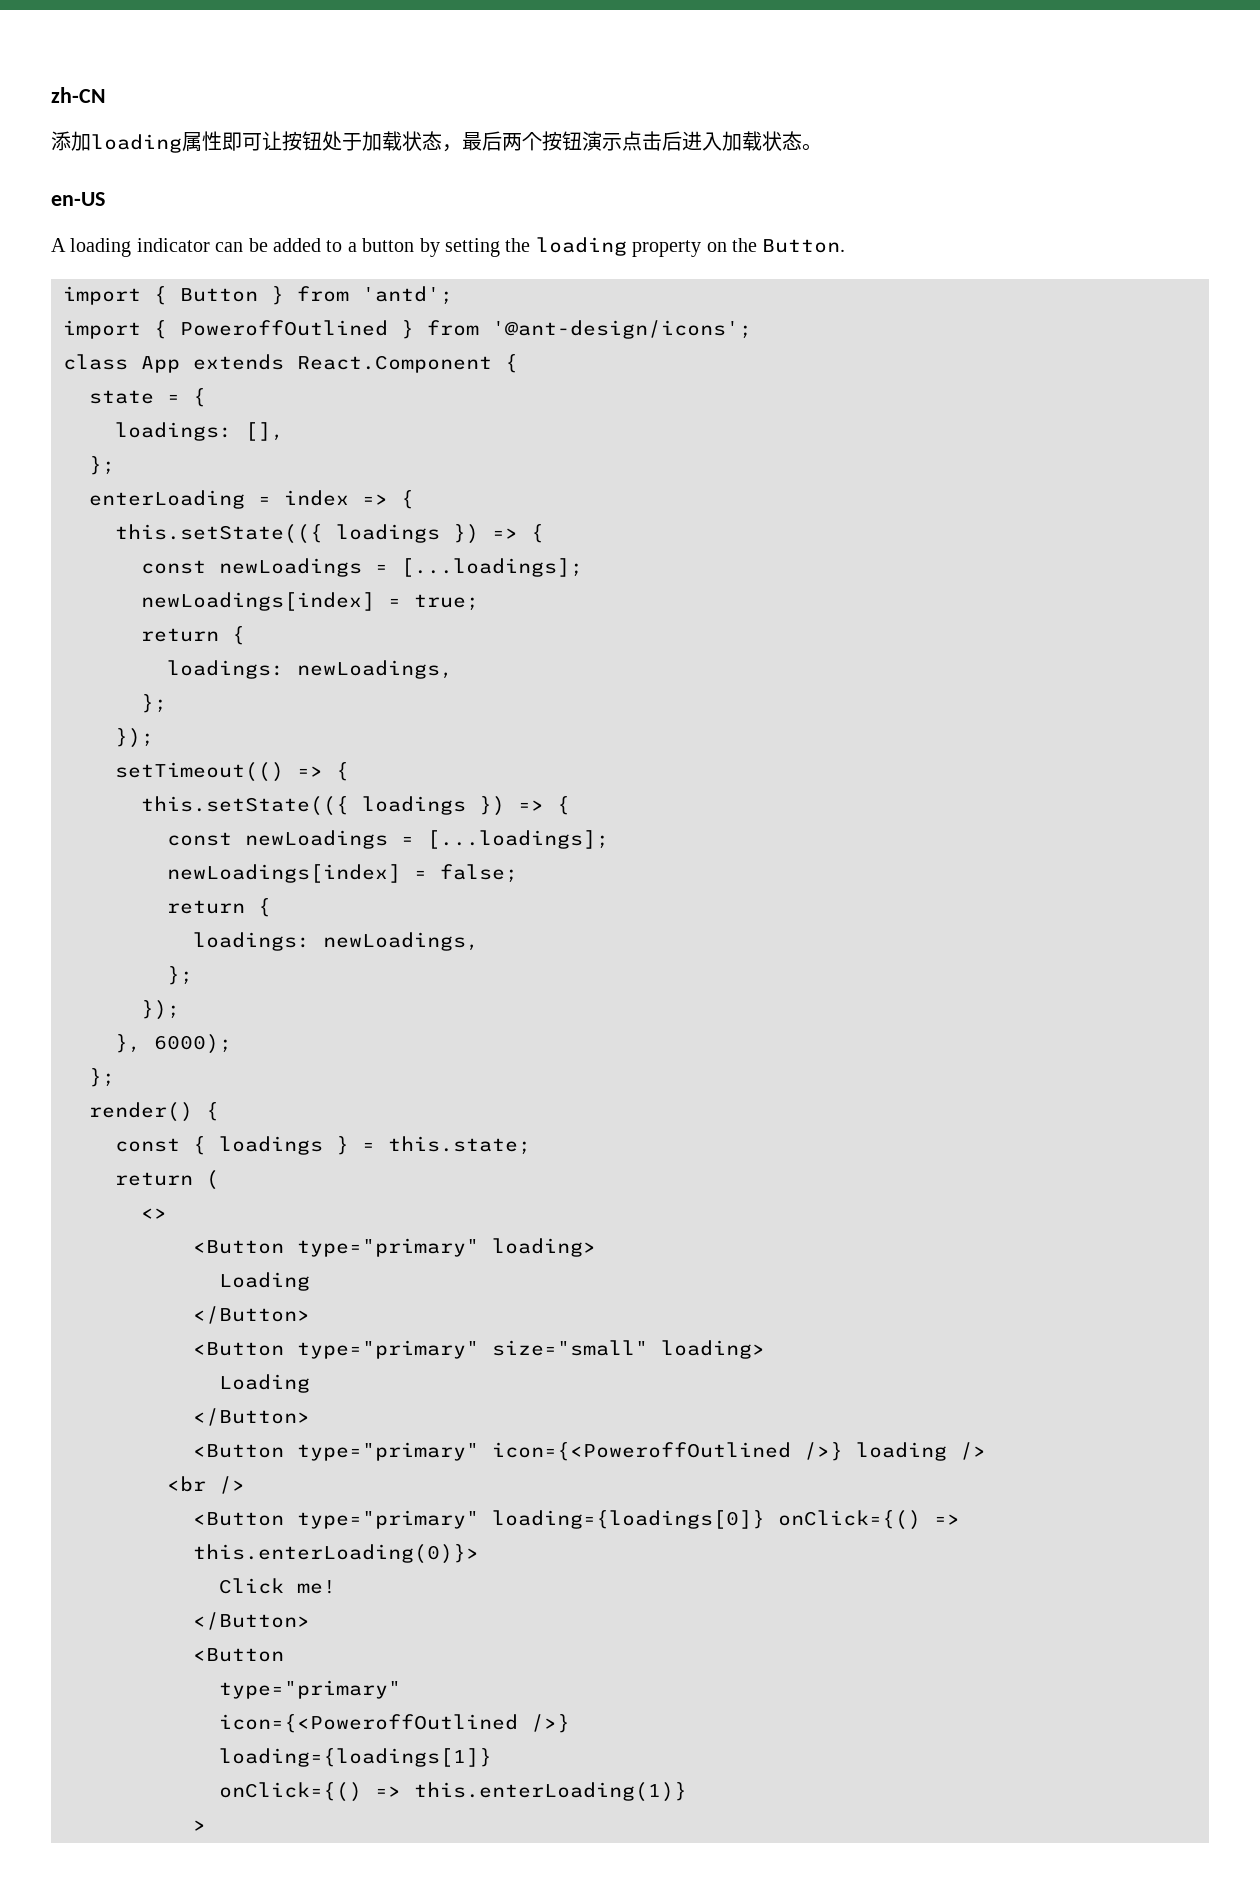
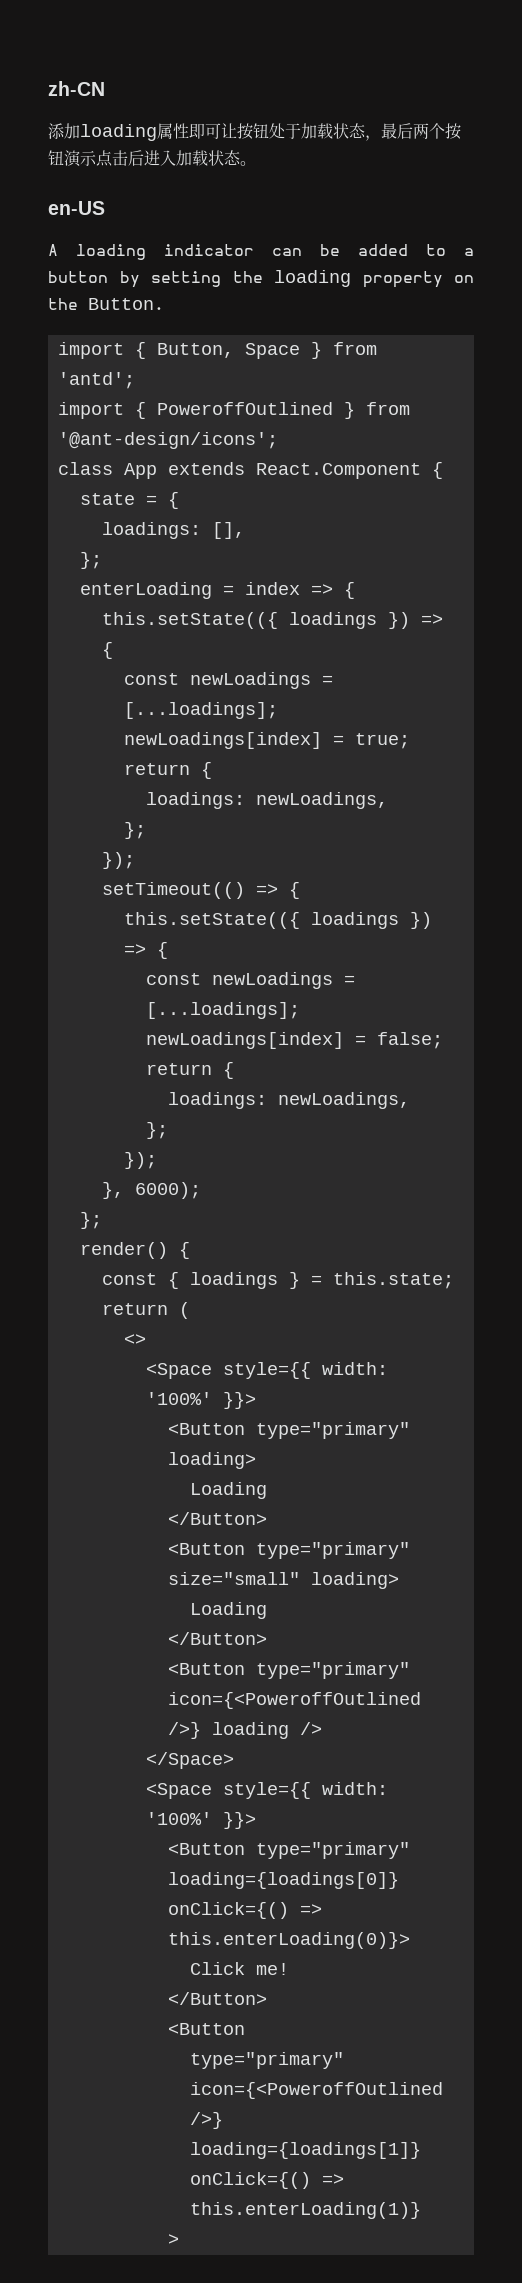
- import { Button } from 'antd';
+ import { Button, Space } from 'antd';
  <>
+ <Space style={{ width: '100%' }}>
- <br />
+ </Space>
+ <Space style={{ width: '100%' }}>

